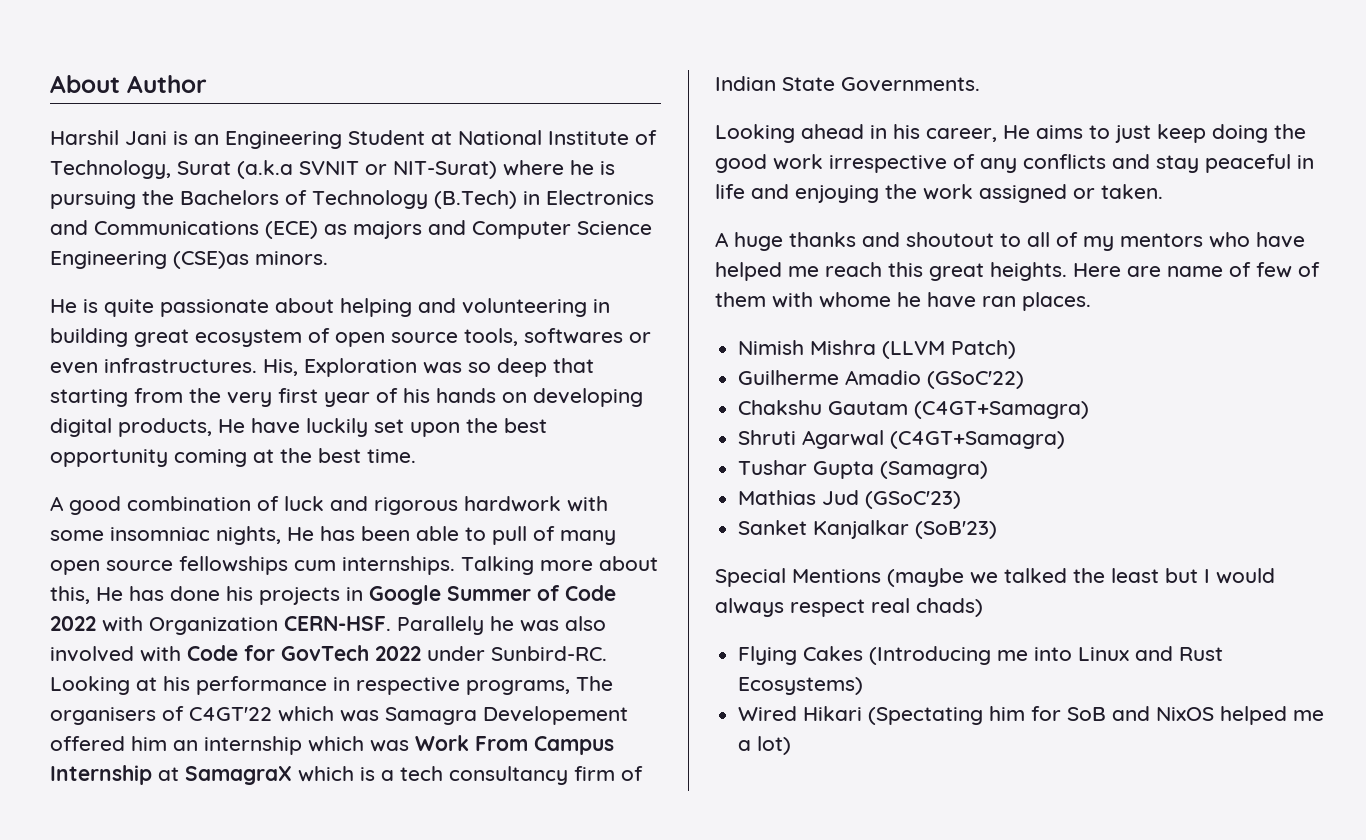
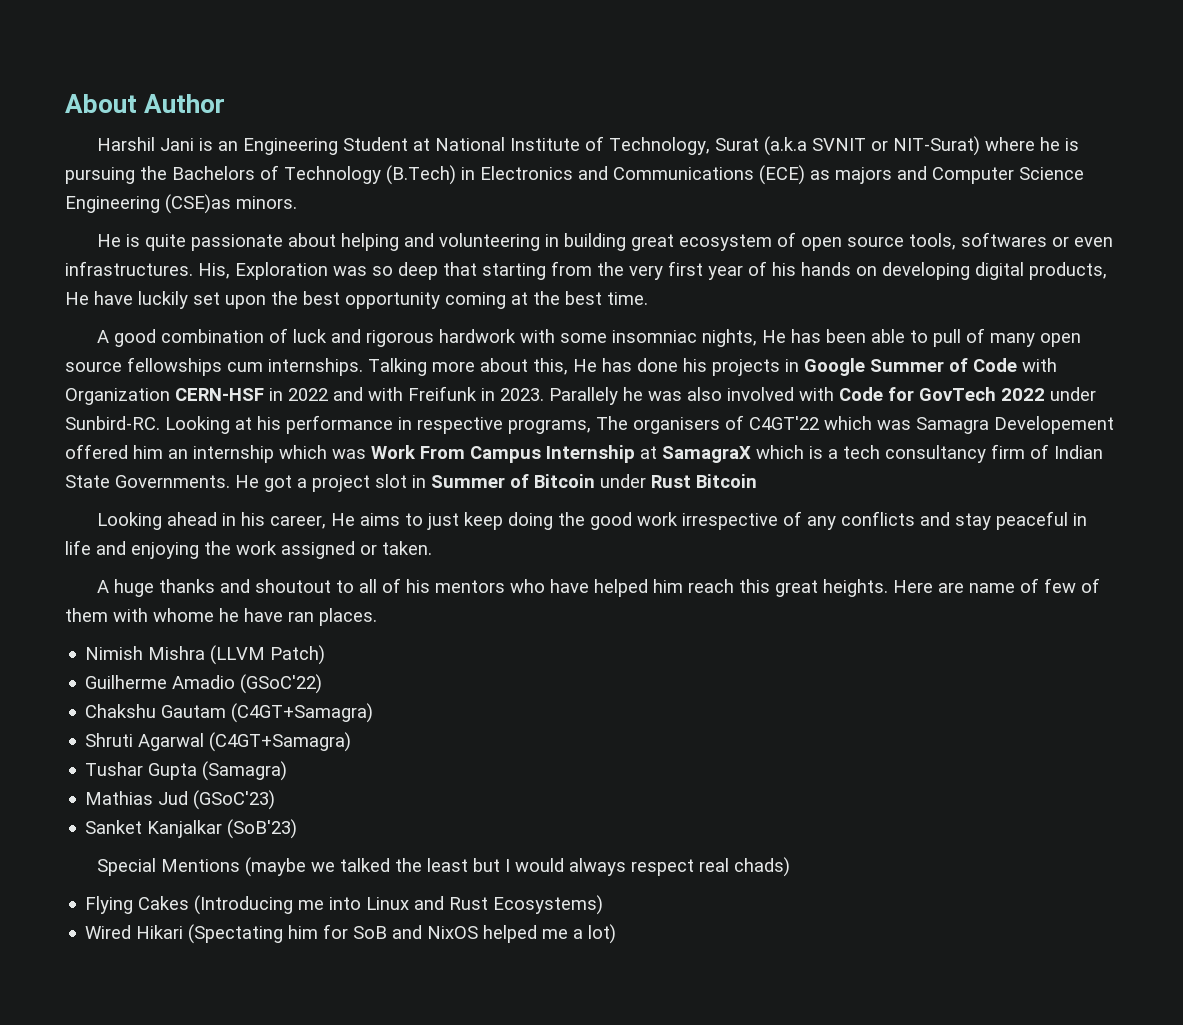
- Talking more about this, He has done his projects in Google Summer of Code 2022 with Organization CERN-HSF.
+ Talking more about this, He has done his projects in Google Summer of Code with Organization CERN-HSF in 2022 and with Freifunk in 2023.
+ He got a project slot in Summer of Bitcoin under Rust Bitcoin
- A huge thanks and shoutout to all of my mentors who have helped me reach this great heights.
+ A huge thanks and shoutout to all of his mentors who have helped him reach this great heights.

